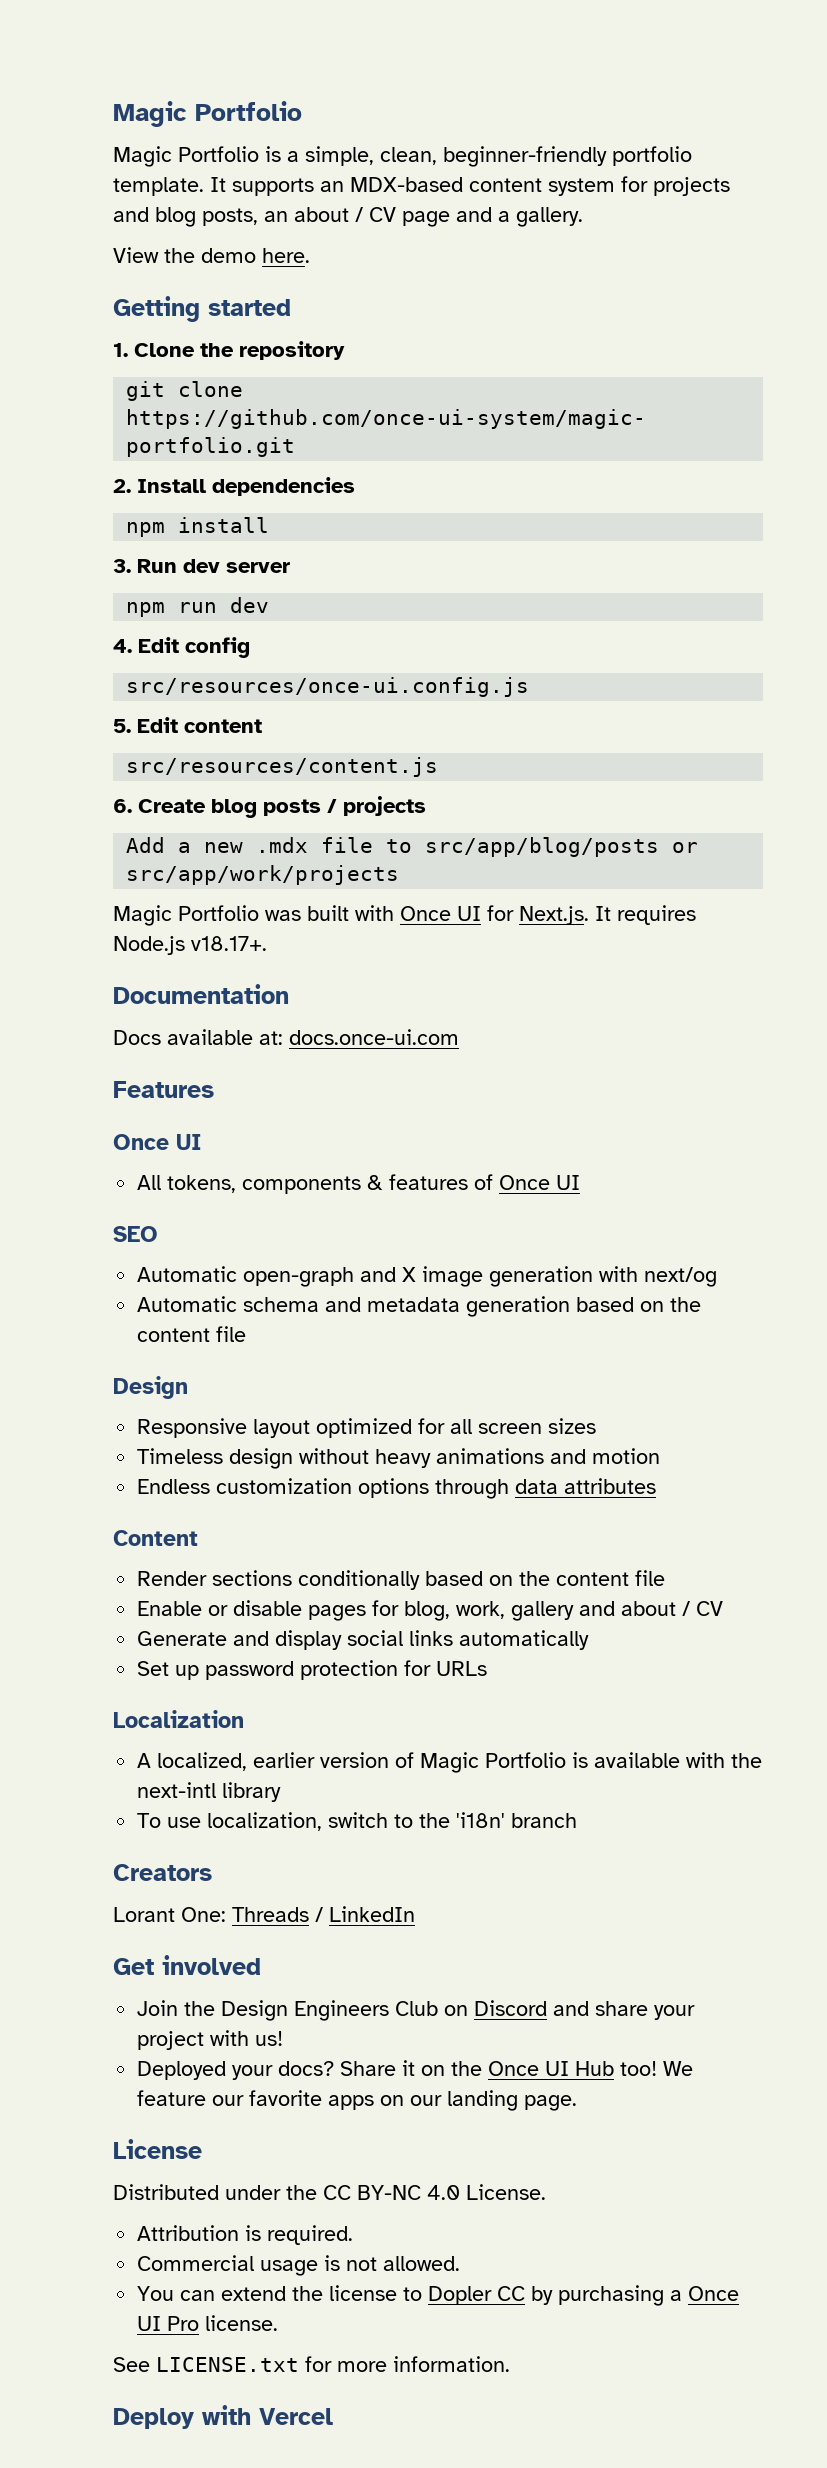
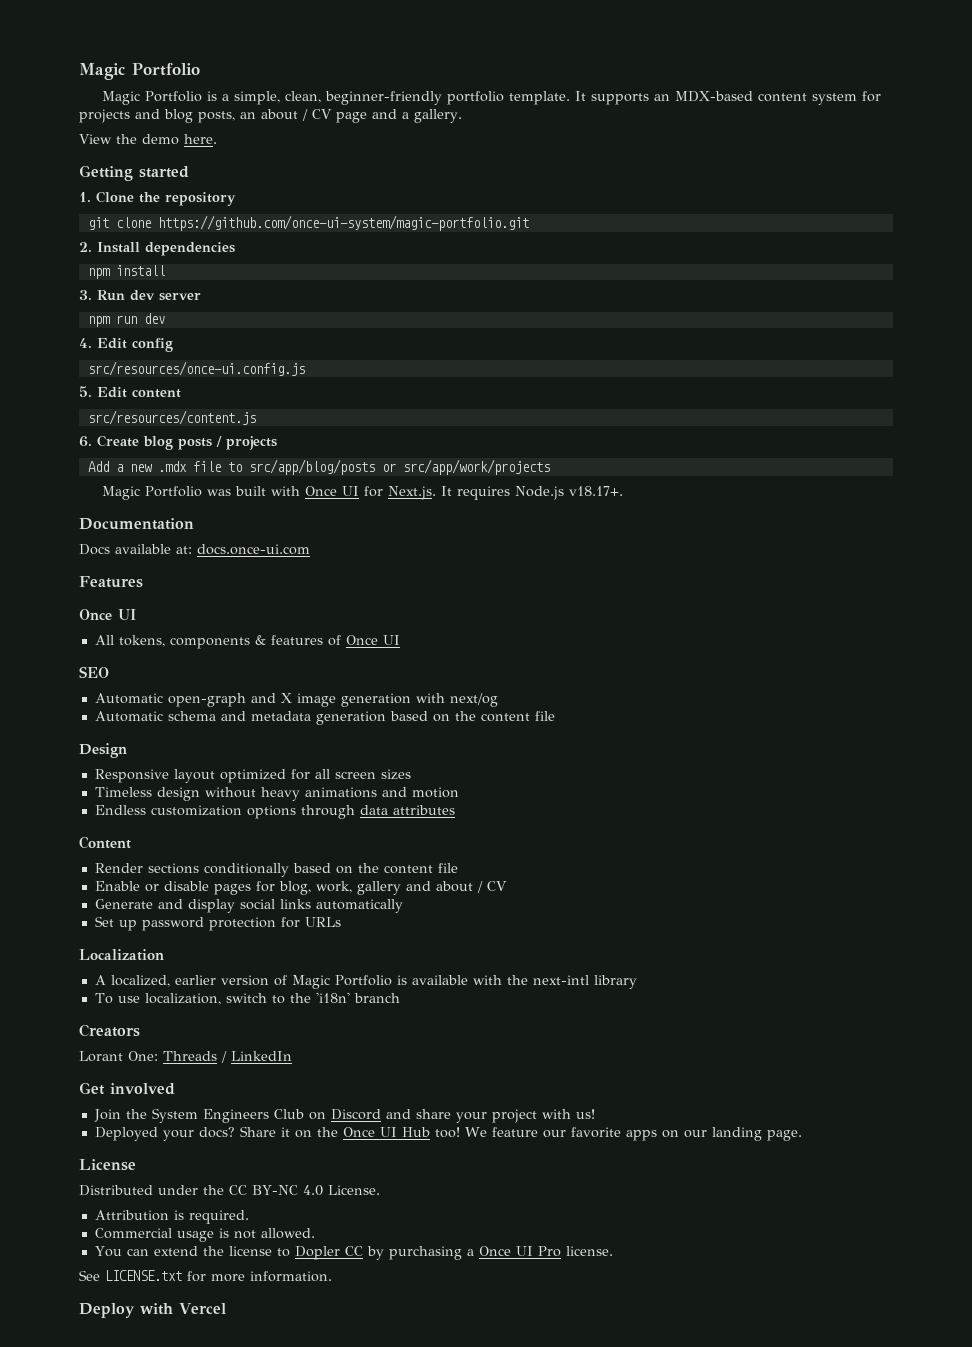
- Join the Design Engineers Club on Discord and share your project with us!
+ Join the System Engineers Club on Discord and share your project with us!

